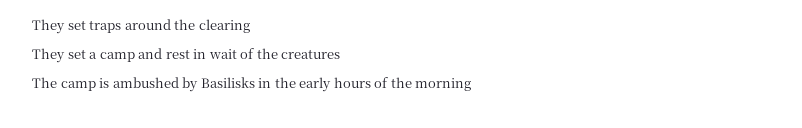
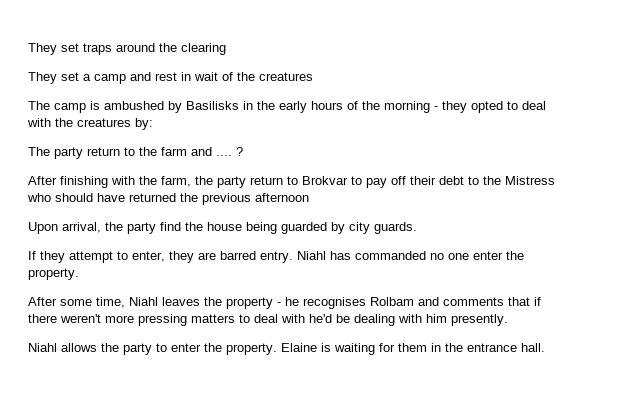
- The camp is ambushed by Basilisks in the early hours of the morning
+ The camp is ambushed by Basilisks in the early hours of the morning - they opted to deal with the creatures by:
+ The party return to the farm and .... ?
+ After finishing with the farm, the party return to Brokvar to pay off their debt to the Mistress who should have returned the previous afternoon
+ Upon arrival, the party find the house being guarded by city guards.
+ If they attempt to enter, they are barred entry. Niahl has commanded no one enter the property.
+ After some time, Niahl leaves the property - he recognises Rolbam and comments that if there weren't more pressing matters to deal with he'd be dealing with him presently.
+ Niahl allows the party to enter the property. Elaine is waiting for them in the entrance hall.

